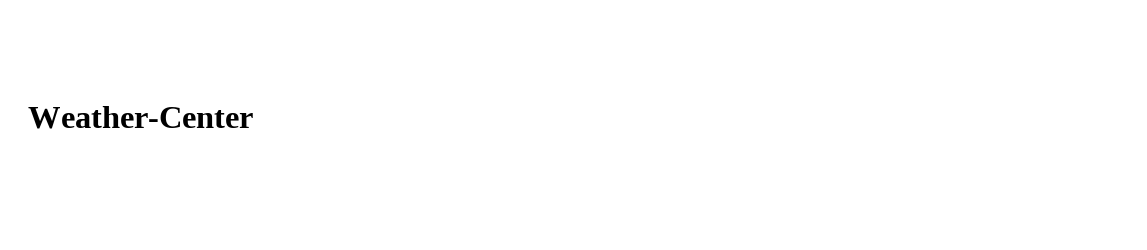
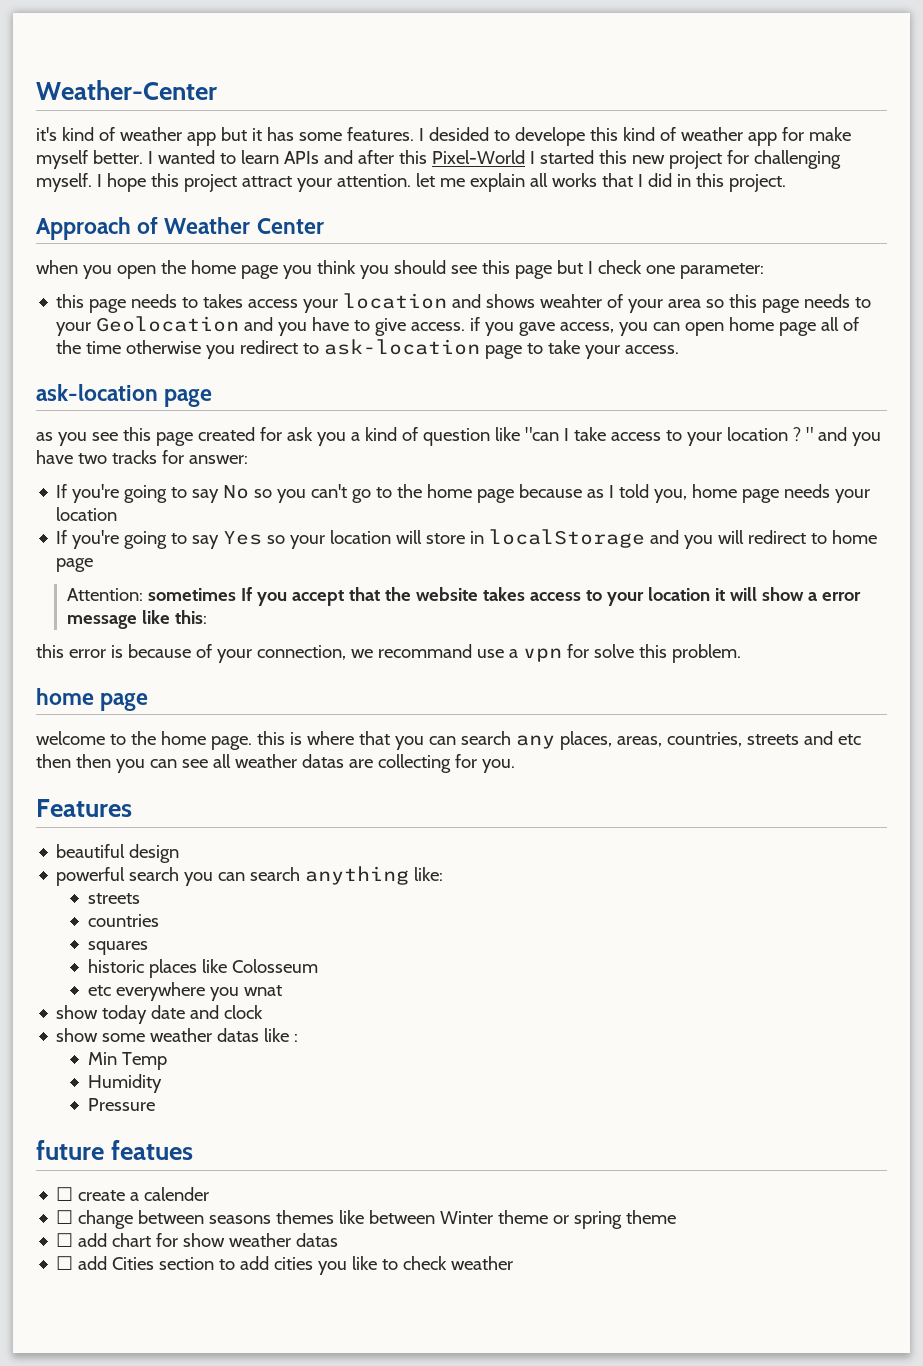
+ it's kind of weather app but it has some features. I desided to develope this kind of weather app for make myself better. I wanted to learn APIs and after this Pixel-World I started this new project for challenging myself. I hope this project attract your attention. let me explain all works that I did in this project.
+ Approach of Weather Center
+ when you open the home page you think you should see this page but I check one parameter:
+ this page needs to takes access your location and shows weahter of your area so this page needs to your Geolocation and you have to give access. if you gave access, you can open home page all of the time otherwise you redirect to ask-location page to take your access.
+ ask-location page
+ as you see this page created for ask you a kind of question like "can I take access to your location ? " and you have two tracks for answer:
+ If you're going to say No so you can't go to the home page because as I told you, home page needs your location
+ If you're going to say Yes so your location will store in localStorage and you will redirect to home page
+ Attention: sometimes If you accept that the website takes access to your location it will show a error message like this:
+ this error is because of your connection, we recommand use a vpn for solve this problem.
+ home page
+ welcome to the home page. this is where that you can search any places, areas, countries, streets and etc then then you can see all weather datas are collecting for you.
+ Features
+ beautiful design
+ powerful search you can search anything like:
+ streets
+ countries
+ squares
+ historic places like Colosseum
+ etc everywhere you wnat
+ show today date and clock
+ show some weather datas like :
+ Min Temp
+ Humidity
+ Pressure
+ future featues
+ ☐ create a calender
+ ☐ change between seasons themes like between Winter theme or spring theme
+ ☐ add chart for show weather datas
+ ☐ add Cities section to add cities you like to check weather

